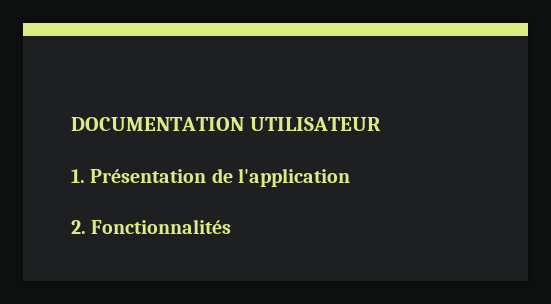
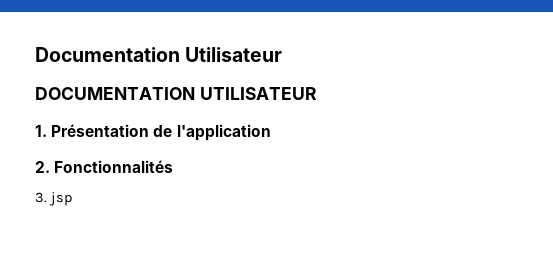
+ Documentation Utilisateur
+ 3. jsp

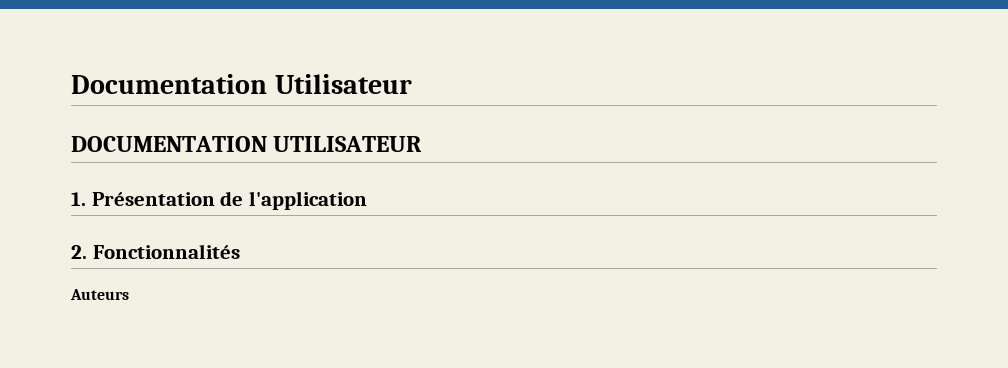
- 3. jsp
+ Auteurs

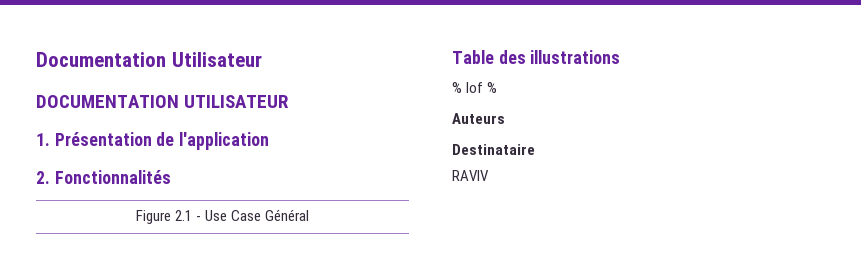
+ Figure 2.1 - Use Case Général
+ Table des illustrations
+ % lof %
+ Destinataire
+ RAVIV

